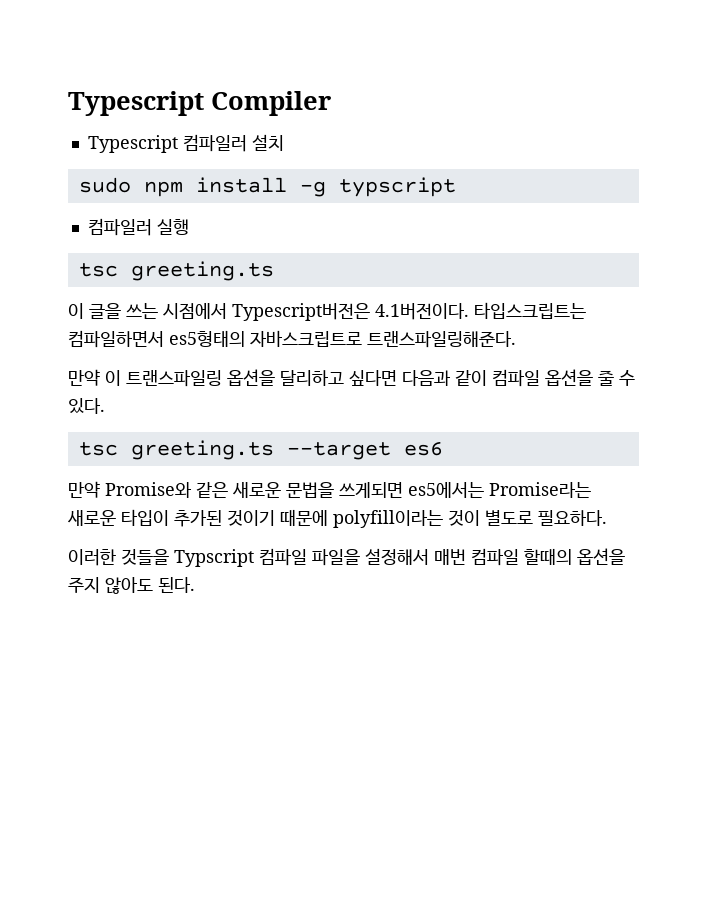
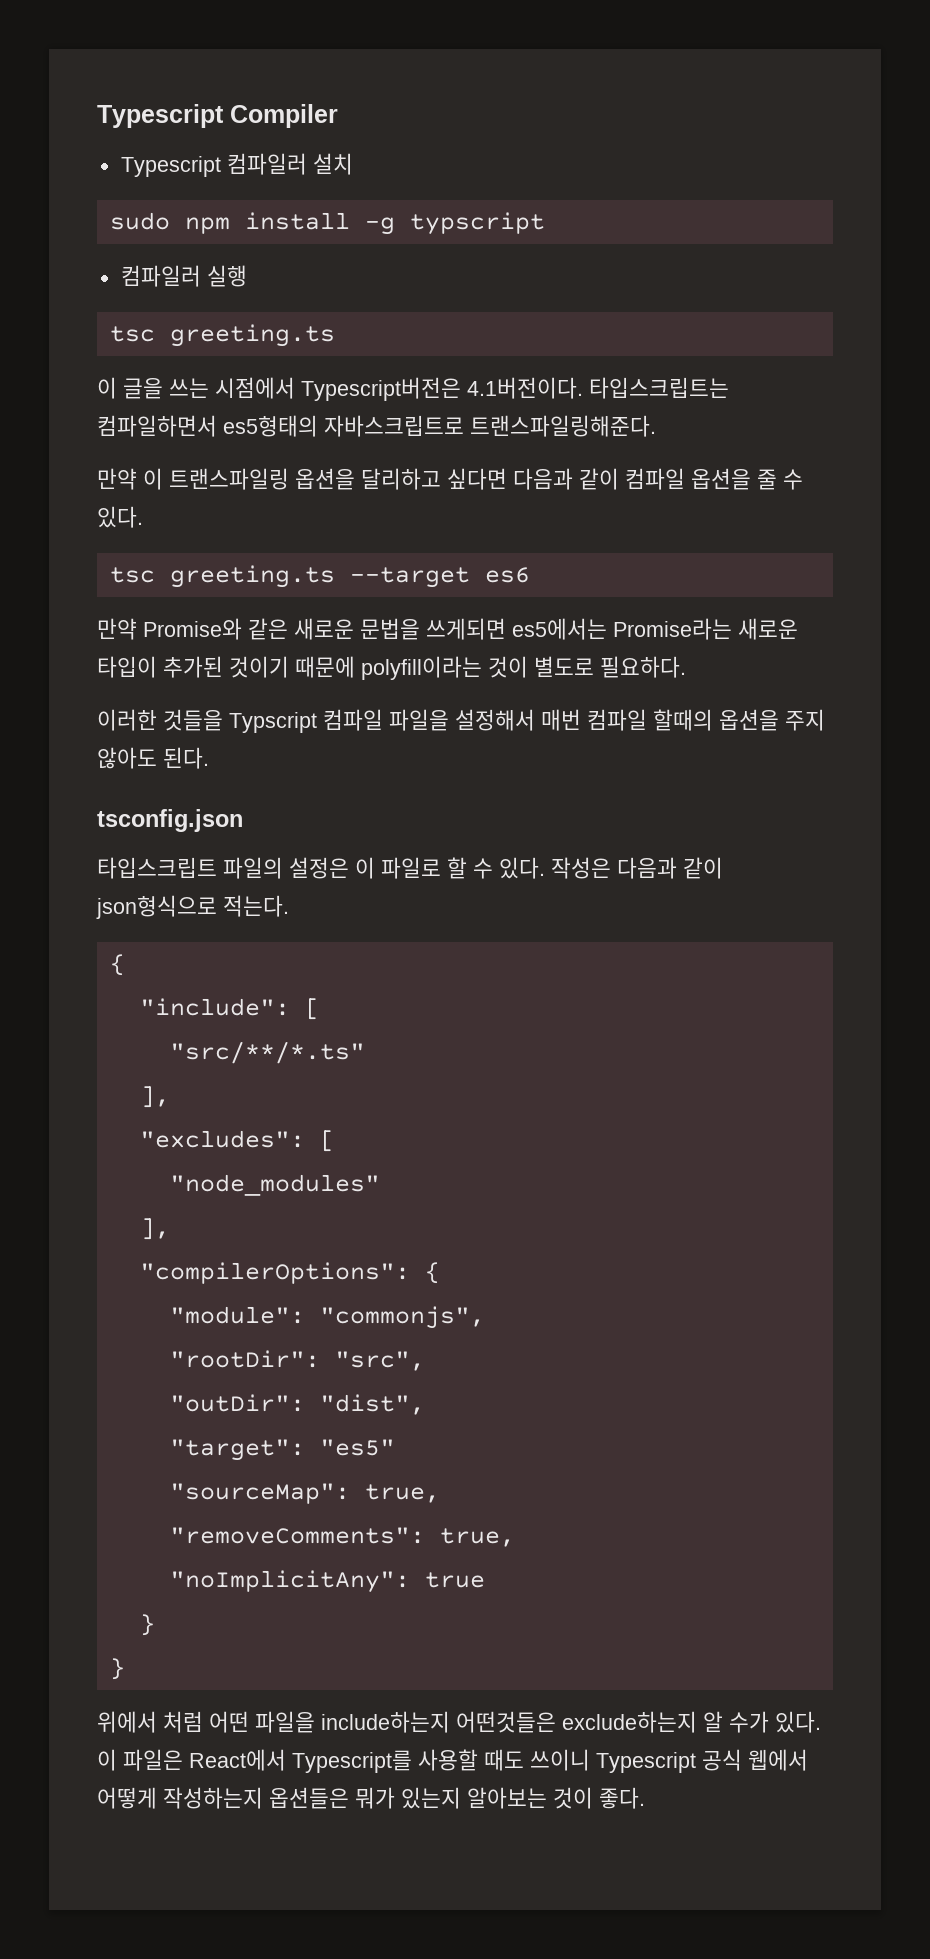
+ tsconfig.json
+ 타입스크립트 파일의 설정은 이 파일로 할 수 있다. 작성은 다음과 같이 json형식으로 적는다.
+ {
+ "include": [
+ "src/**/*.ts"
+ ],
+ "excludes": [
+ "node_modules"
+ ],
+ "compilerOptions": {
+ "module": "commonjs",
+ "rootDir": "src",
+ "outDir": "dist",
+ "target": "es5"
+ "sourceMap": true,
+ "removeComments": true,
+ "noImplicitAny": true
+ }
+ }
+ 위에서 처럼 어떤 파일을 include하는지 어떤것들은 exclude하는지 알 수가 있다. 이 파일은 React에서 Typescript를 사용할 때도 쓰이니 Typescript 공식 웹에서 어떻게 작성하는지 옵션들은 뭐가 있는지 알아보는 것이 좋다.

